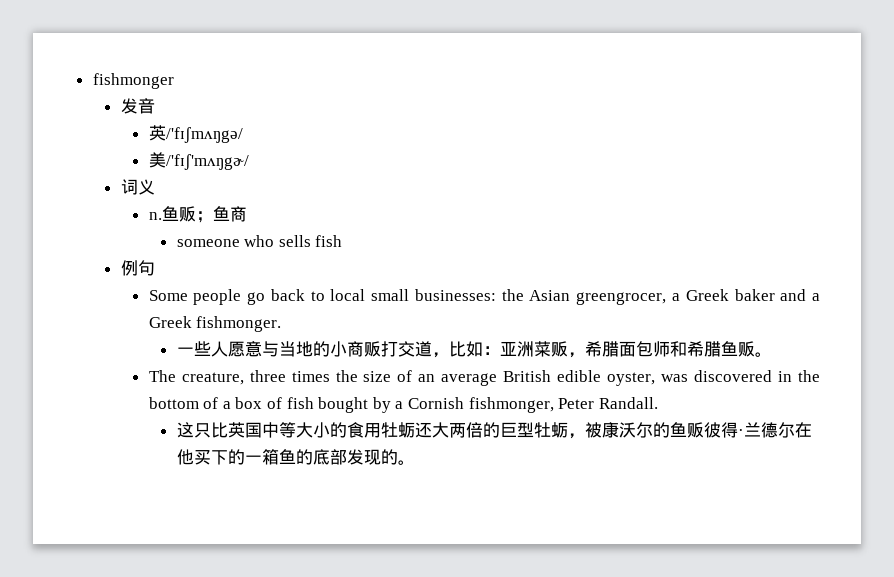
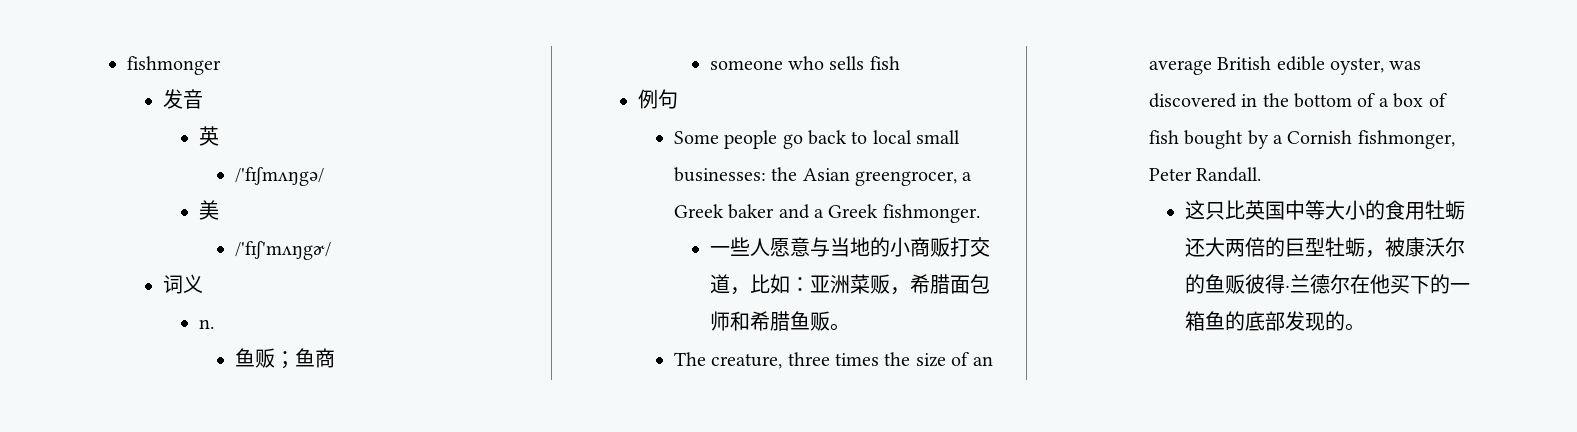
  发音
- 英/'fɪʃmʌŋgə/
+ 英
+ /'fɪʃmʌŋgə/
- 美/'fɪʃ'mʌŋgɚ/
+ 美
+ /'fɪʃ'mʌŋgɚ/
- n.鱼贩；鱼商
+ n.
+ 鱼贩；鱼商

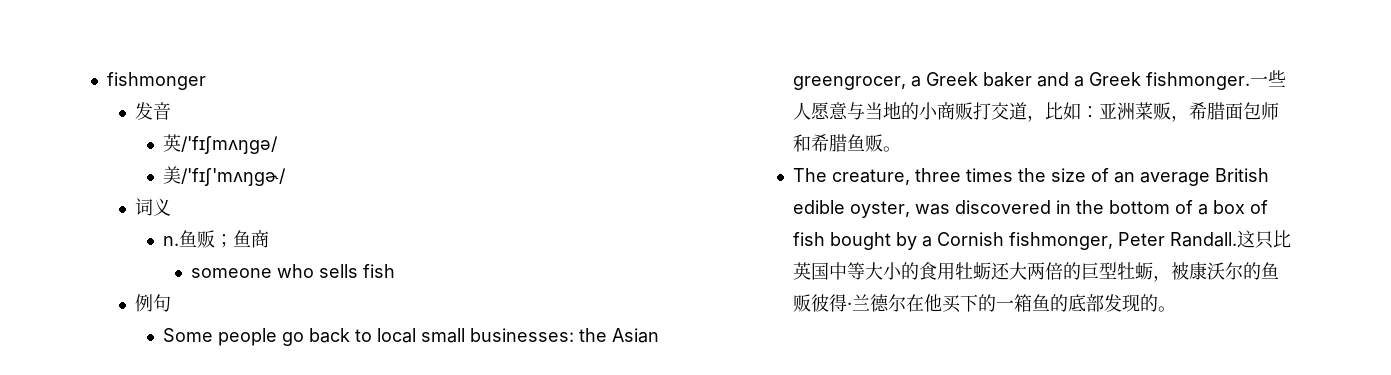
  发音
- 英
- /'fɪʃmʌŋgə/
+ 英/'fɪʃmʌŋgə/
- 美
- /'fɪʃ'mʌŋgɚ/
+ 美/'fɪʃ'mʌŋgɚ/
- n.
- 鱼贩；鱼商
+ n.鱼贩；鱼商
- Some people go back to local small businesses: the Asian greengrocer, a Greek baker and a Greek fishmonger.
- 一些人愿意与当地的小商贩打交道，比如：亚洲菜贩，希腊面包师和希腊鱼贩。
+ Some people go back to local small businesses: the Asian greengrocer, a Greek baker and a Greek fishmonger.一些人愿意与当地的小商贩打交道，比如：亚洲菜贩，希腊面包师和希腊鱼贩。
- The creature, three times the size of an average British edible oyster, was discovered in the bottom of a box of fish bought by a Cornish fishmonger, Peter Randall.
- 这只比英国中等大小的食用牡蛎还大两倍的巨型牡蛎，被康沃尔的鱼贩彼得·兰德尔在他买下的一箱鱼的底部发现的。
+ The creature, three times the size of an average British edible oyster, was discovered in the bottom of a box of fish bought by a Cornish fishmonger, Peter Randall.这只比英国中等大小的食用牡蛎还大两倍的巨型牡蛎，被康沃尔的鱼贩彼得·兰德尔在他买下的一箱鱼的底部发现的。

